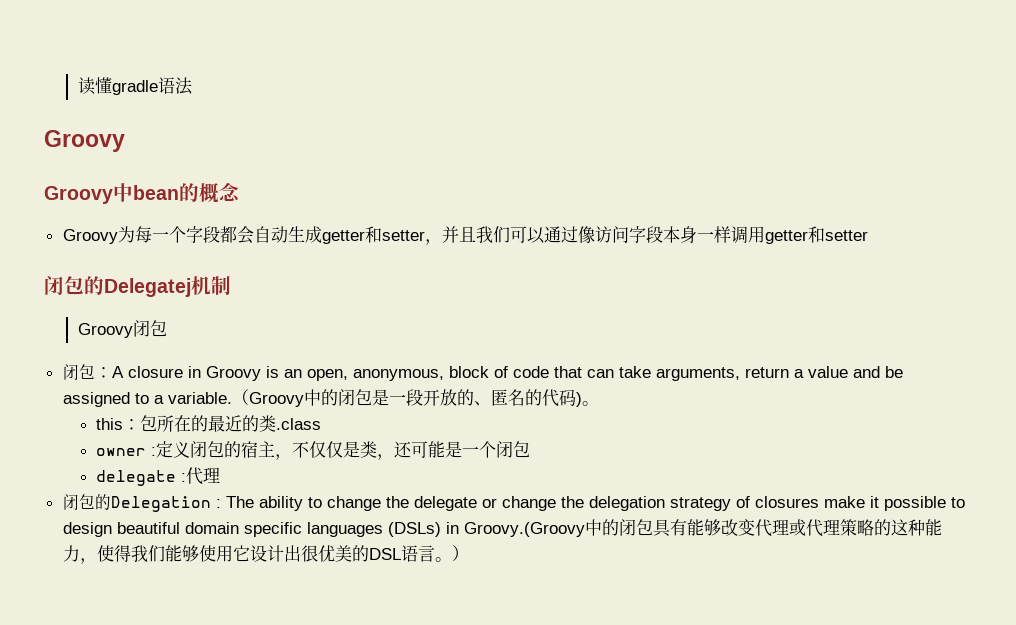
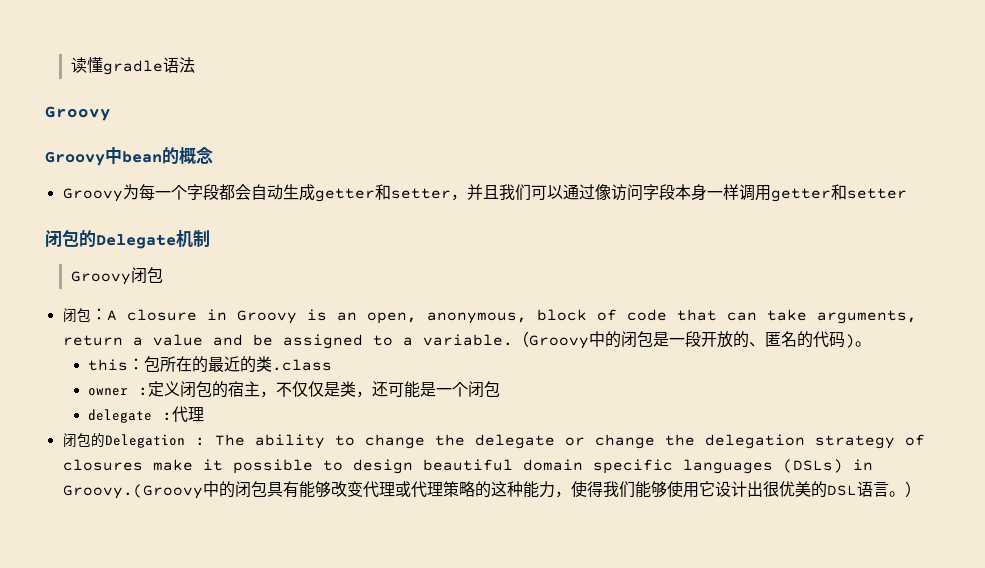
- 闭包的Delegatej机制
+ 闭包的Delegate机制

